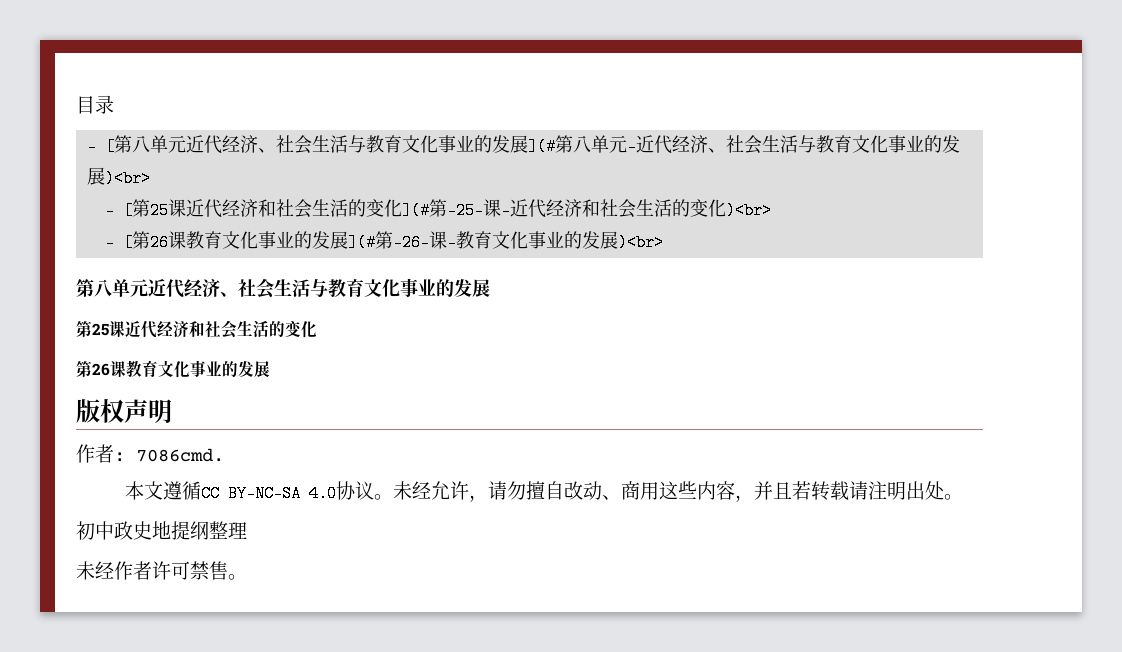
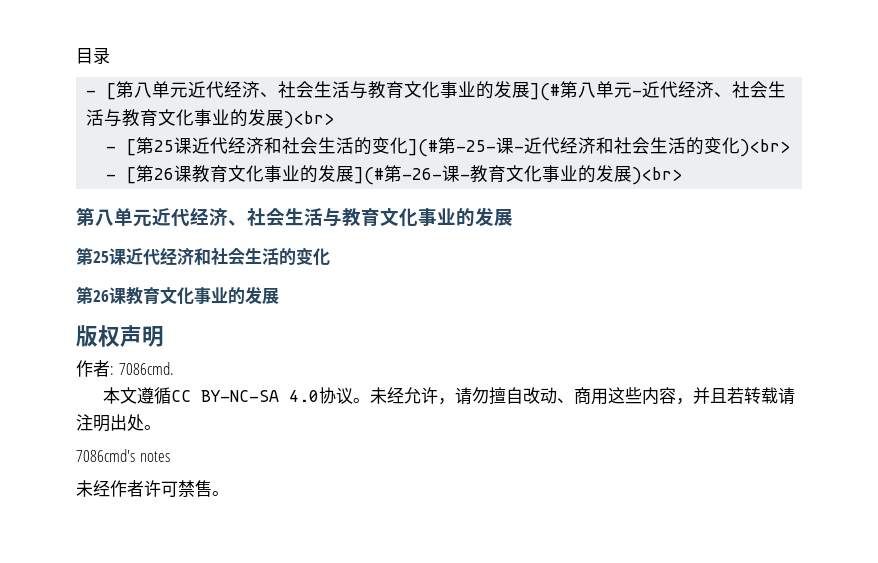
- 初中政史地提纲整理
+ 7086cmd's notes

